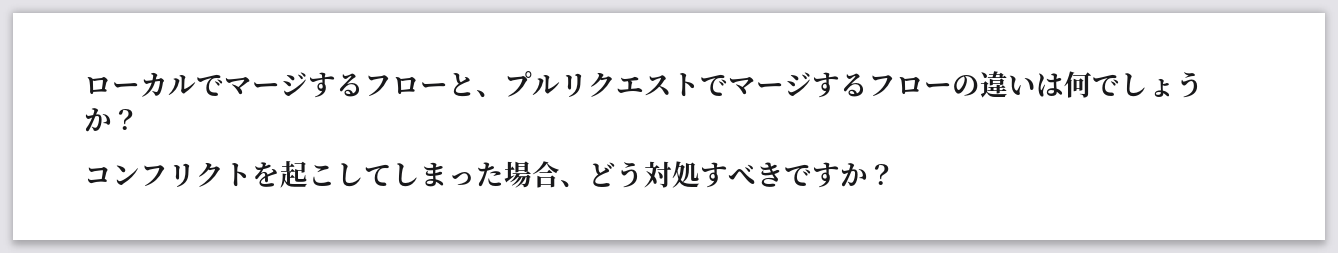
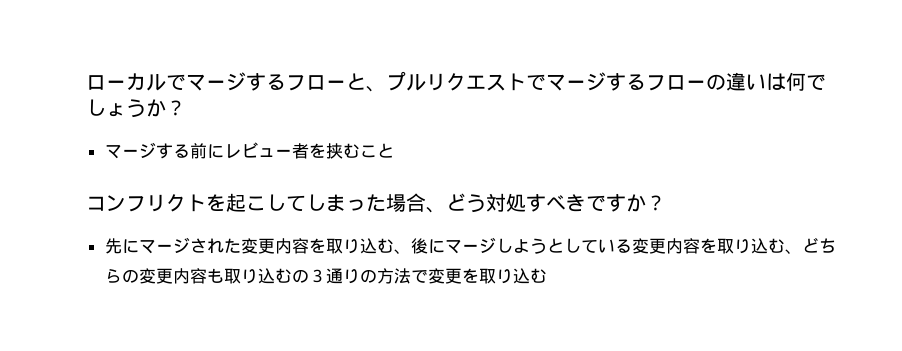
+ マージする前にレビュー者を挟むこと
+ 先にマージされた変更内容を取り込む、後にマージしようとしている変更内容を取り込む、どちらの変更内容も取り込むの３通りの方法で変更を取り込む

